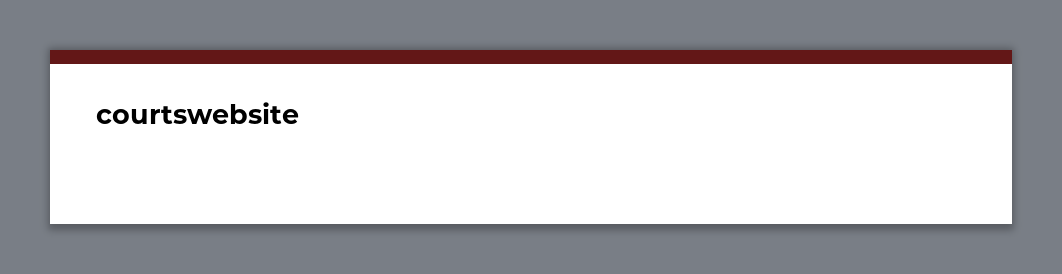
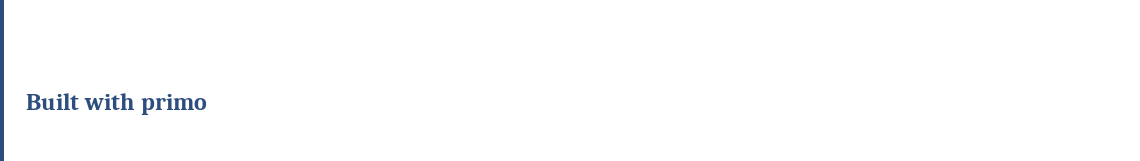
- courtswebsite
+ Built with primo

